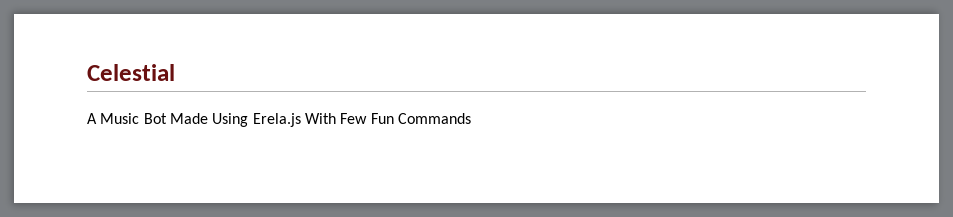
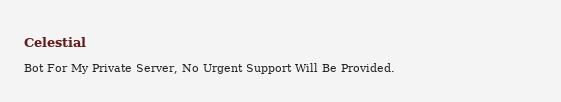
- A Music Bot Made Using Erela.js With Few Fun Commands
+ Bot For My Private Server, No Urgent Support Will Be Provided.

